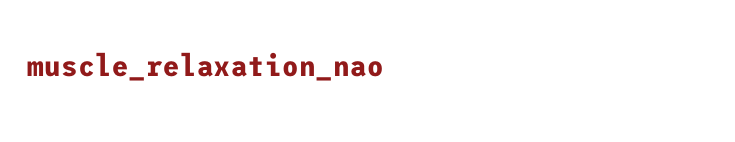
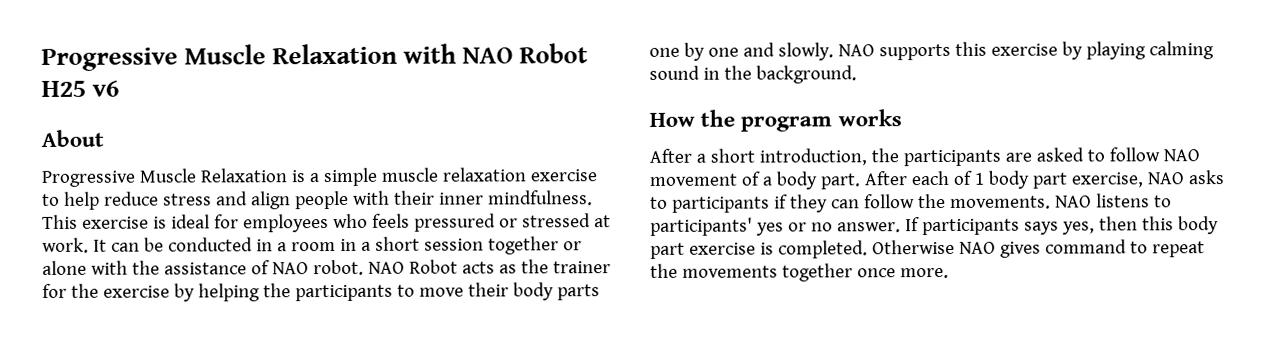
- muscle_relaxation_nao
+ Progressive Muscle Relaxation with NAO Robot H25 v6
+ About
+ Progressive Muscle Relaxation is a simple muscle relaxation exercise to help reduce stress and align people with their inner mindfulness. This exercise is ideal for employees who feels pressured or stressed at work. It can be conducted in a room in a short session together or alone with the assistance of NAO robot. NAO Robot acts as the trainer for the exercise by helping the participants to move their body parts one by one and slowly. NAO supports this exercise by playing calming sound in the background.
+ How the program works
+ After a short introduction, the participants are asked to follow NAO movement of a body part. After each of 1 body part exercise, NAO asks to participants if they can follow the movements. NAO listens to participants' yes or no answer. If participants says yes, then this body part exercise is completed. Otherwise NAO gives command to repeat the movements together once more.

